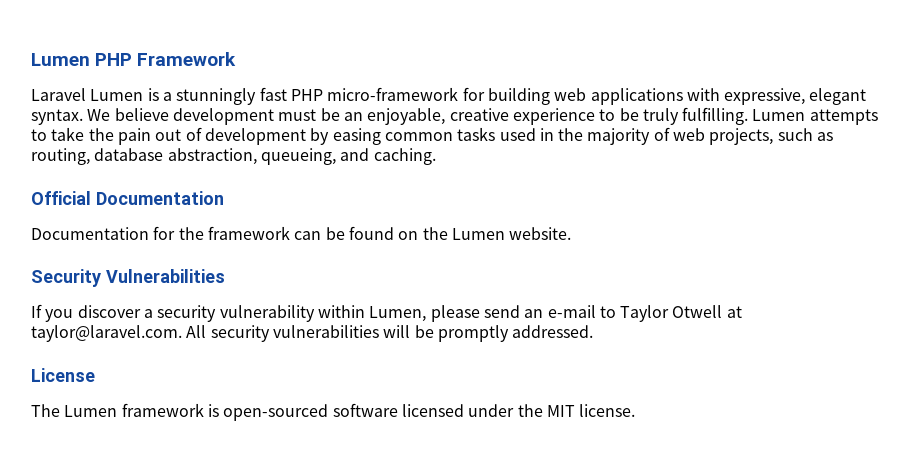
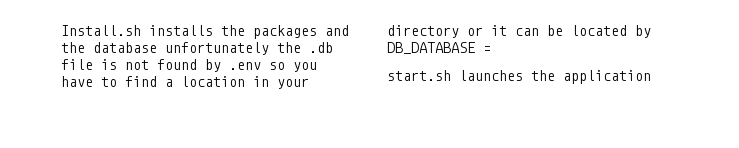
- Lumen PHP Framework
- Laravel Lumen is a stunningly fast PHP micro-framework for building web applications with expressive, elegant syntax. We believe development must be an enjoyable, creative experience to be truly fulfilling. Lumen attempts to take the pain out of development by easing common tasks used in the majority of web projects, such as routing, database abstraction, queueing, and caching.
- Official Documentation
- Documentation for the framework can be found on the Lumen website.
- Security Vulnerabilities
- If you discover a security vulnerability within Lumen, please send an e-mail to Taylor Otwell at taylor@laravel.com. All security vulnerabilities will be promptly addressed.
- License
- The Lumen framework is open-sourced software licensed under the MIT license.
+ Install.sh installs the packages and the database unfortunately the .db file is not found by .env so you have to find a location in your directory or it can be located by DB_DATABASE =
+ start.sh launches the application

